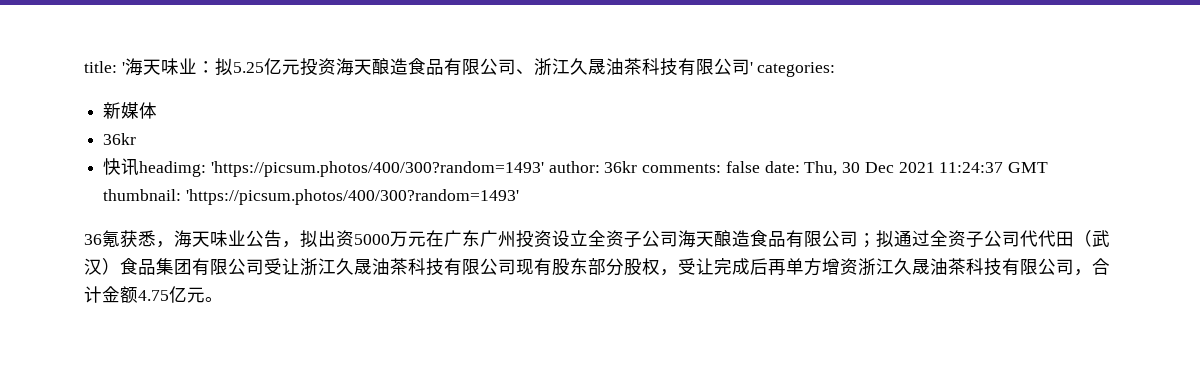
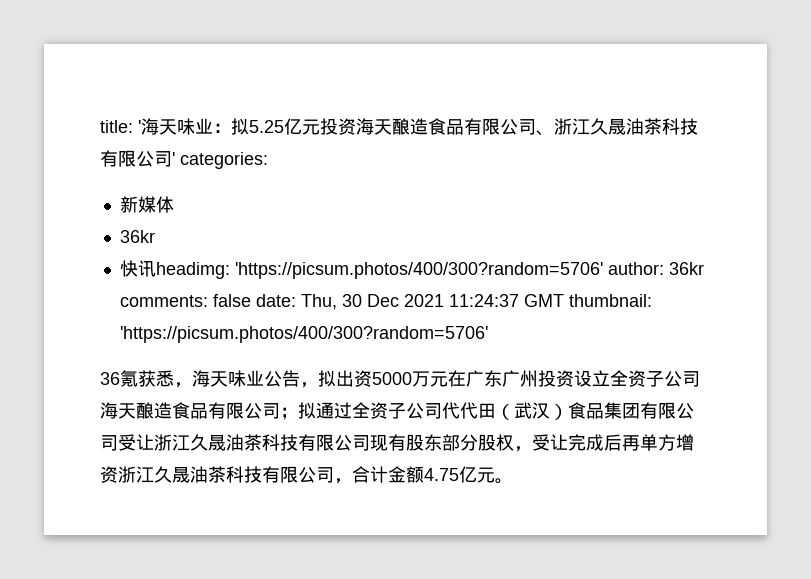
- 快讯headimg: 'https://picsum.photos/400/300?random=1493' author: 36kr comments: false date: Thu, 30 Dec 2021 11:24:37 GMT thumbnail: 'https://picsum.photos/400/300?random=1493'
+ 快讯headimg: 'https://picsum.photos/400/300?random=5706' author: 36kr comments: false date: Thu, 30 Dec 2021 11:24:37 GMT thumbnail: 'https://picsum.photos/400/300?random=5706'

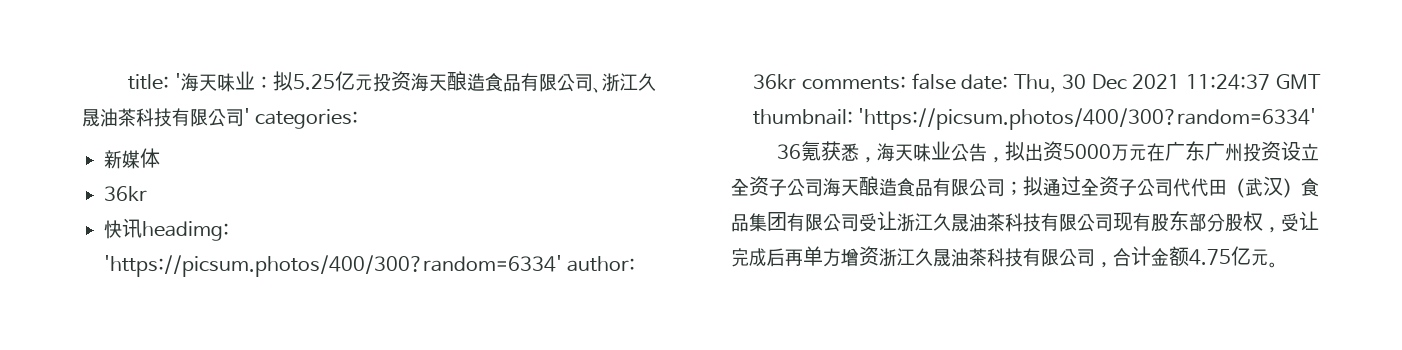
- 快讯headimg: 'https://picsum.photos/400/300?random=5706' author: 36kr comments: false date: Thu, 30 Dec 2021 11:24:37 GMT thumbnail: 'https://picsum.photos/400/300?random=5706'
+ 快讯headimg: 'https://picsum.photos/400/300?random=6334' author: 36kr comments: false date: Thu, 30 Dec 2021 11:24:37 GMT thumbnail: 'https://picsum.photos/400/300?random=6334'

